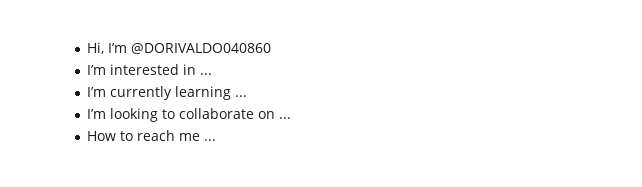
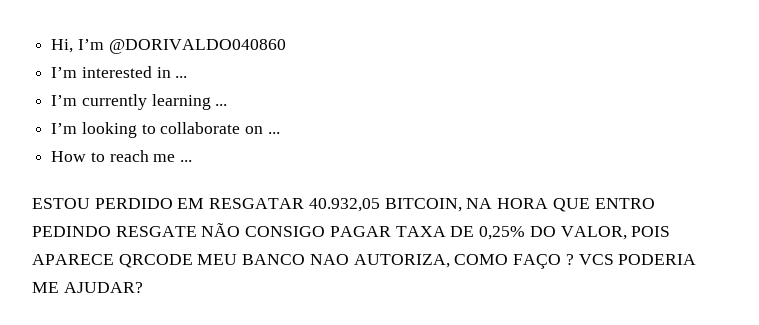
+ ESTOU PERDIDO EM RESGATAR 40.932,05 BITCOIN, NA HORA QUE ENTRO PEDINDO RESGATE NÃO CONSIGO PAGAR TAXA DE 0,25% DO VALOR, POIS APARECE QRCODE MEU BANCO NAO AUTORIZA, COMO FAÇO ? VCS PODERIA ME AJUDAR?

